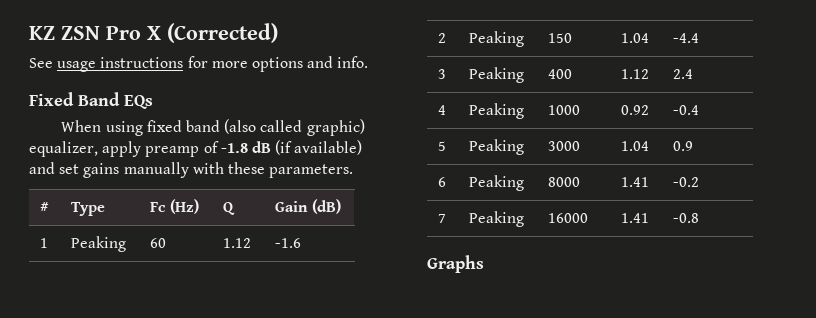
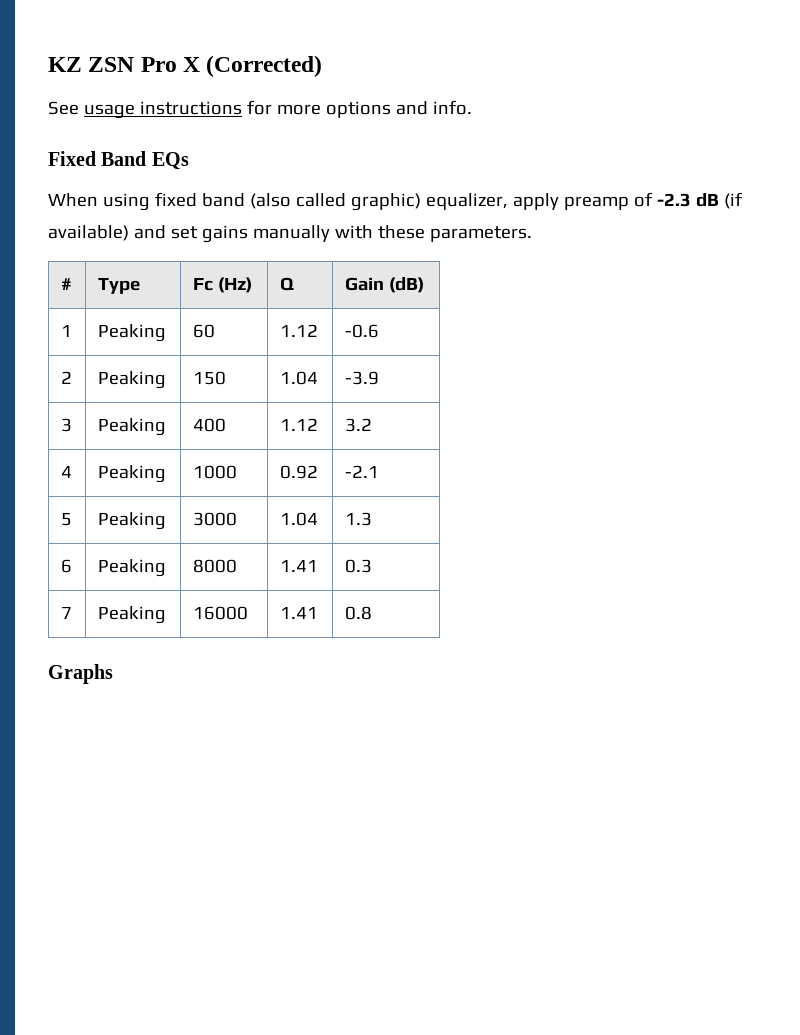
- When using fixed band (also called graphic) equalizer, apply preamp of -1.8 dB (if available) and set gains manually with these parameters.
+ When using fixed band (also called graphic) equalizer, apply preamp of -2.3 dB (if available) and set gains manually with these parameters.
- 1 | Peaking | 60 | 1.12 | -1.6
+ 1 | Peaking | 60 | 1.12 | -0.6
- 2 | Peaking | 150 | 1.04 | -4.4
+ 2 | Peaking | 150 | 1.04 | -3.9
- 3 | Peaking | 400 | 1.12 | 2.4
+ 3 | Peaking | 400 | 1.12 | 3.2
- 4 | Peaking | 1000 | 0.92 | -0.4
+ 4 | Peaking | 1000 | 0.92 | -2.1
- 5 | Peaking | 3000 | 1.04 | 0.9
+ 5 | Peaking | 3000 | 1.04 | 1.3
- 6 | Peaking | 8000 | 1.41 | -0.2
+ 6 | Peaking | 8000 | 1.41 | 0.3
- 7 | Peaking | 16000 | 1.41 | -0.8
+ 7 | Peaking | 16000 | 1.41 | 0.8

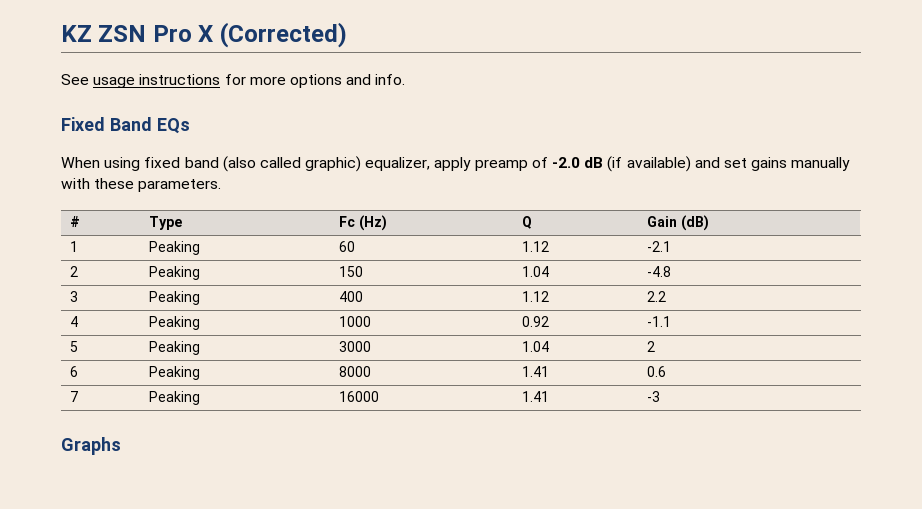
- When using fixed band (also called graphic) equalizer, apply preamp of -2.3 dB (if available) and set gains manually with these parameters.
+ When using fixed band (also called graphic) equalizer, apply preamp of -2.0 dB (if available) and set gains manually with these parameters.
- 1 | Peaking | 60 | 1.12 | -0.6
+ 1 | Peaking | 60 | 1.12 | -2.1
- 2 | Peaking | 150 | 1.04 | -3.9
+ 2 | Peaking | 150 | 1.04 | -4.8
- 3 | Peaking | 400 | 1.12 | 3.2
+ 3 | Peaking | 400 | 1.12 | 2.2
- 4 | Peaking | 1000 | 0.92 | -2.1
+ 4 | Peaking | 1000 | 0.92 | -1.1
- 5 | Peaking | 3000 | 1.04 | 1.3
+ 5 | Peaking | 3000 | 1.04 | 2
- 6 | Peaking | 8000 | 1.41 | 0.3
+ 6 | Peaking | 8000 | 1.41 | 0.6
- 7 | Peaking | 16000 | 1.41 | 0.8
+ 7 | Peaking | 16000 | 1.41 | -3

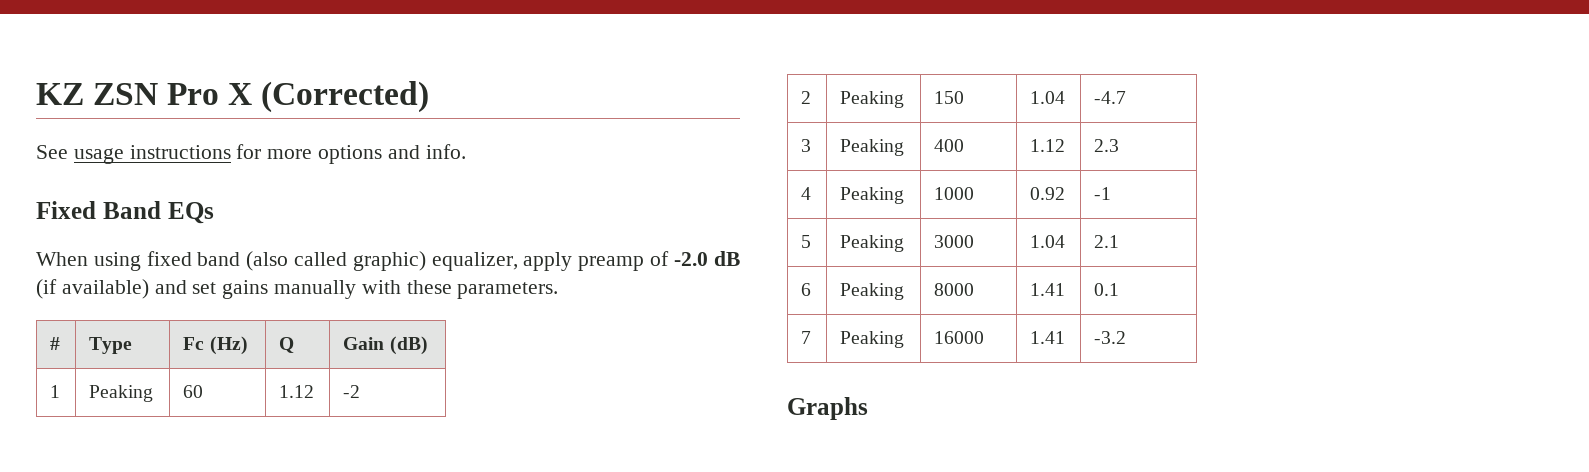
- 1 | Peaking | 60 | 1.12 | -2.1
+ 1 | Peaking | 60 | 1.12 | -2
- 2 | Peaking | 150 | 1.04 | -4.8
+ 2 | Peaking | 150 | 1.04 | -4.7
- 3 | Peaking | 400 | 1.12 | 2.2
+ 3 | Peaking | 400 | 1.12 | 2.3
- 4 | Peaking | 1000 | 0.92 | -1.1
+ 4 | Peaking | 1000 | 0.92 | -1
- 5 | Peaking | 3000 | 1.04 | 2
+ 5 | Peaking | 3000 | 1.04 | 2.1
- 6 | Peaking | 8000 | 1.41 | 0.6
+ 6 | Peaking | 8000 | 1.41 | 0.1
- 7 | Peaking | 16000 | 1.41 | -3
+ 7 | Peaking | 16000 | 1.41 | -3.2

